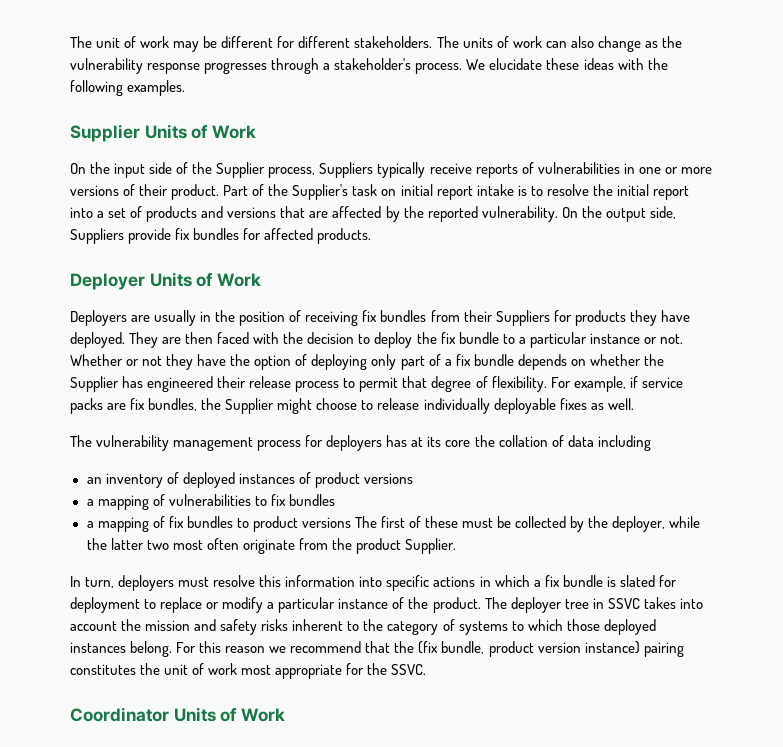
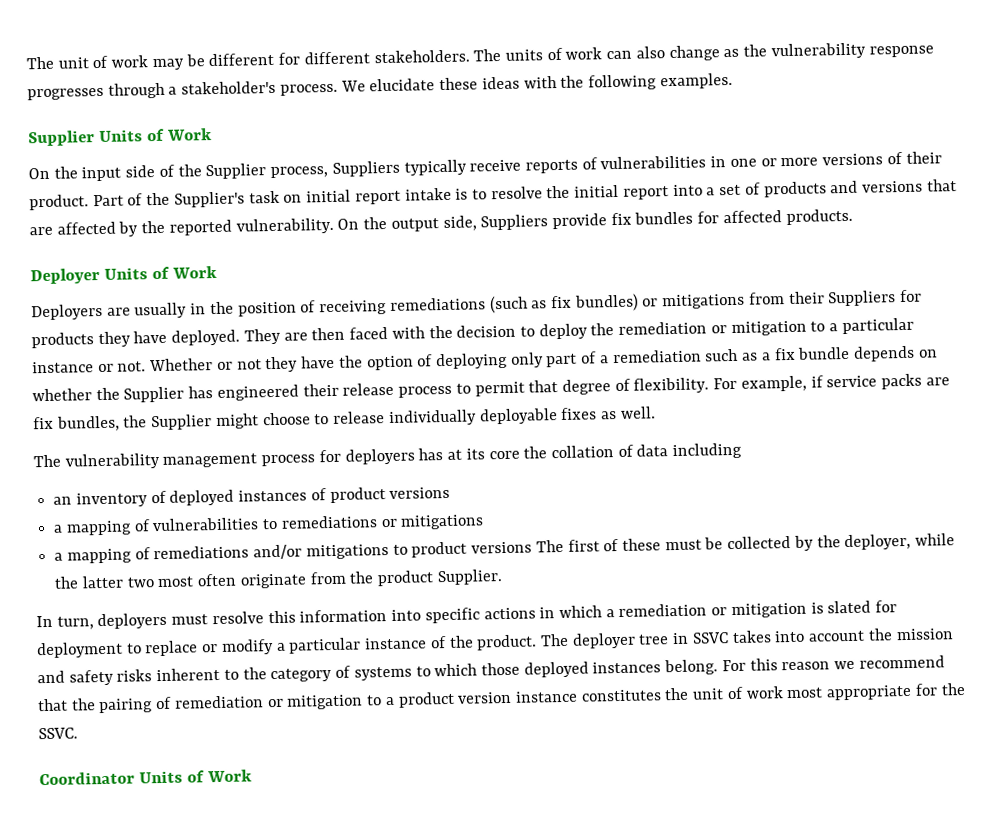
- Deployers are usually in the position of receiving fix bundles from their Suppliers for products they have deployed.
+ Deployers are usually in the position of receiving remediations (such as fix bundles) or mitigations from their Suppliers for products they have deployed.
- They are then faced with the decision to deploy the fix bundle to a particular instance or not.
+ They are then faced with the decision to deploy the remediation or mitigation to a particular instance or not.
- Whether or not they have the option of deploying only part of a fix bundle depends on whether the Supplier has engineered their release process to permit that degree of flexibility.
+ Whether or not they have the option of deploying only part of a remediation such as a fix bundle depends on whether the Supplier has engineered their release process to permit that degree of flexibility.
- a mapping of vulnerabilities to fix bundles
- a mapping of fix bundles to product versions The first of these must be collected by the deployer, while the latter two most often originate from the product Supplier.
+ a mapping of vulnerabilities to remediations or mitigations
+ a mapping of remediations and/or mitigations to product versions The first of these must be collected by the deployer, while the latter two most often originate from the product Supplier.
- In turn, deployers must resolve this information into specific actions in which a fix bundle is slated for deployment to replace or modify a particular instance of the product.
+ In turn, deployers must resolve this information into specific actions in which a remediation or mitigation is slated for deployment to replace or modify a particular instance of the product.
- For this reason we recommend that the (fix bundle, product version instance) pairing constitutes the unit of work most appropriate for the SSVC.
+ For this reason we recommend that the pairing of remediation or mitigation to a product version instance constitutes the unit of work most appropriate for the SSVC.

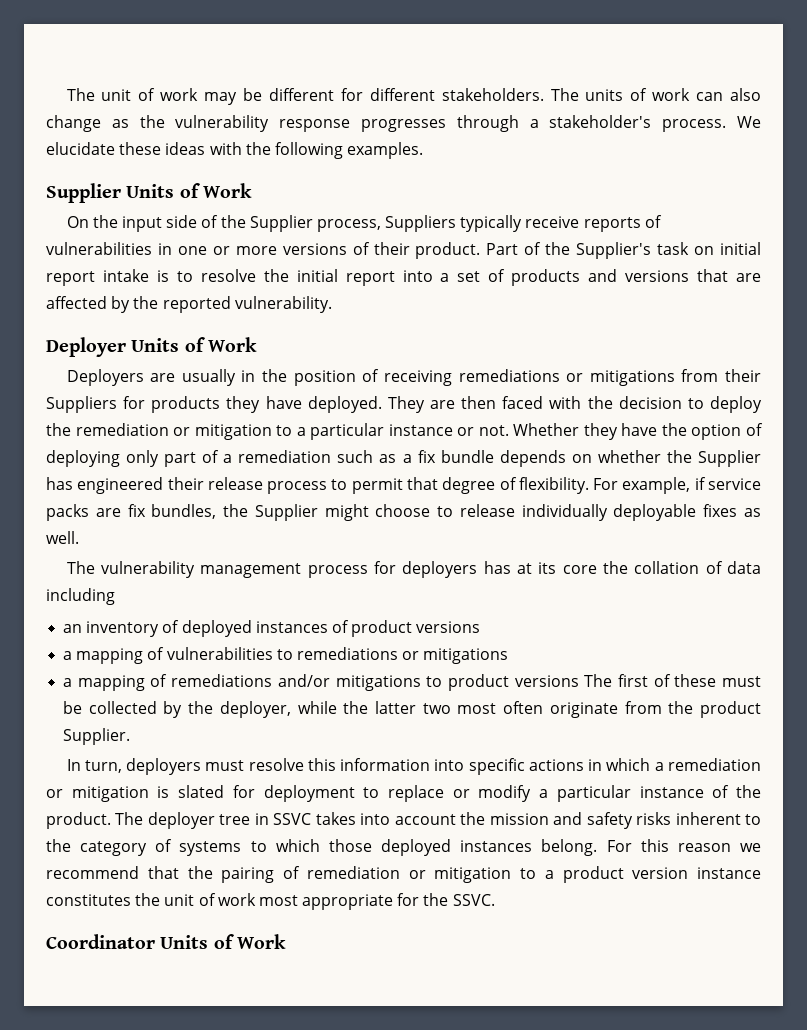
- On the output side, Suppliers provide fix bundles for affected products.
- Deployers are usually in the position of receiving remediations (such as fix bundles) or mitigations from their Suppliers for products they have deployed.
+ Deployers are usually in the position of receiving remediations or mitigations from their Suppliers for products they have deployed.
- Whether or not they have the option of deploying only part of a remediation such as a fix bundle depends on whether the Supplier has engineered their release process to permit that degree of flexibility.
+ Whether they have the option of deploying only part of a remediation such as a fix bundle depends on whether the Supplier has engineered their release process to permit that degree of flexibility.

